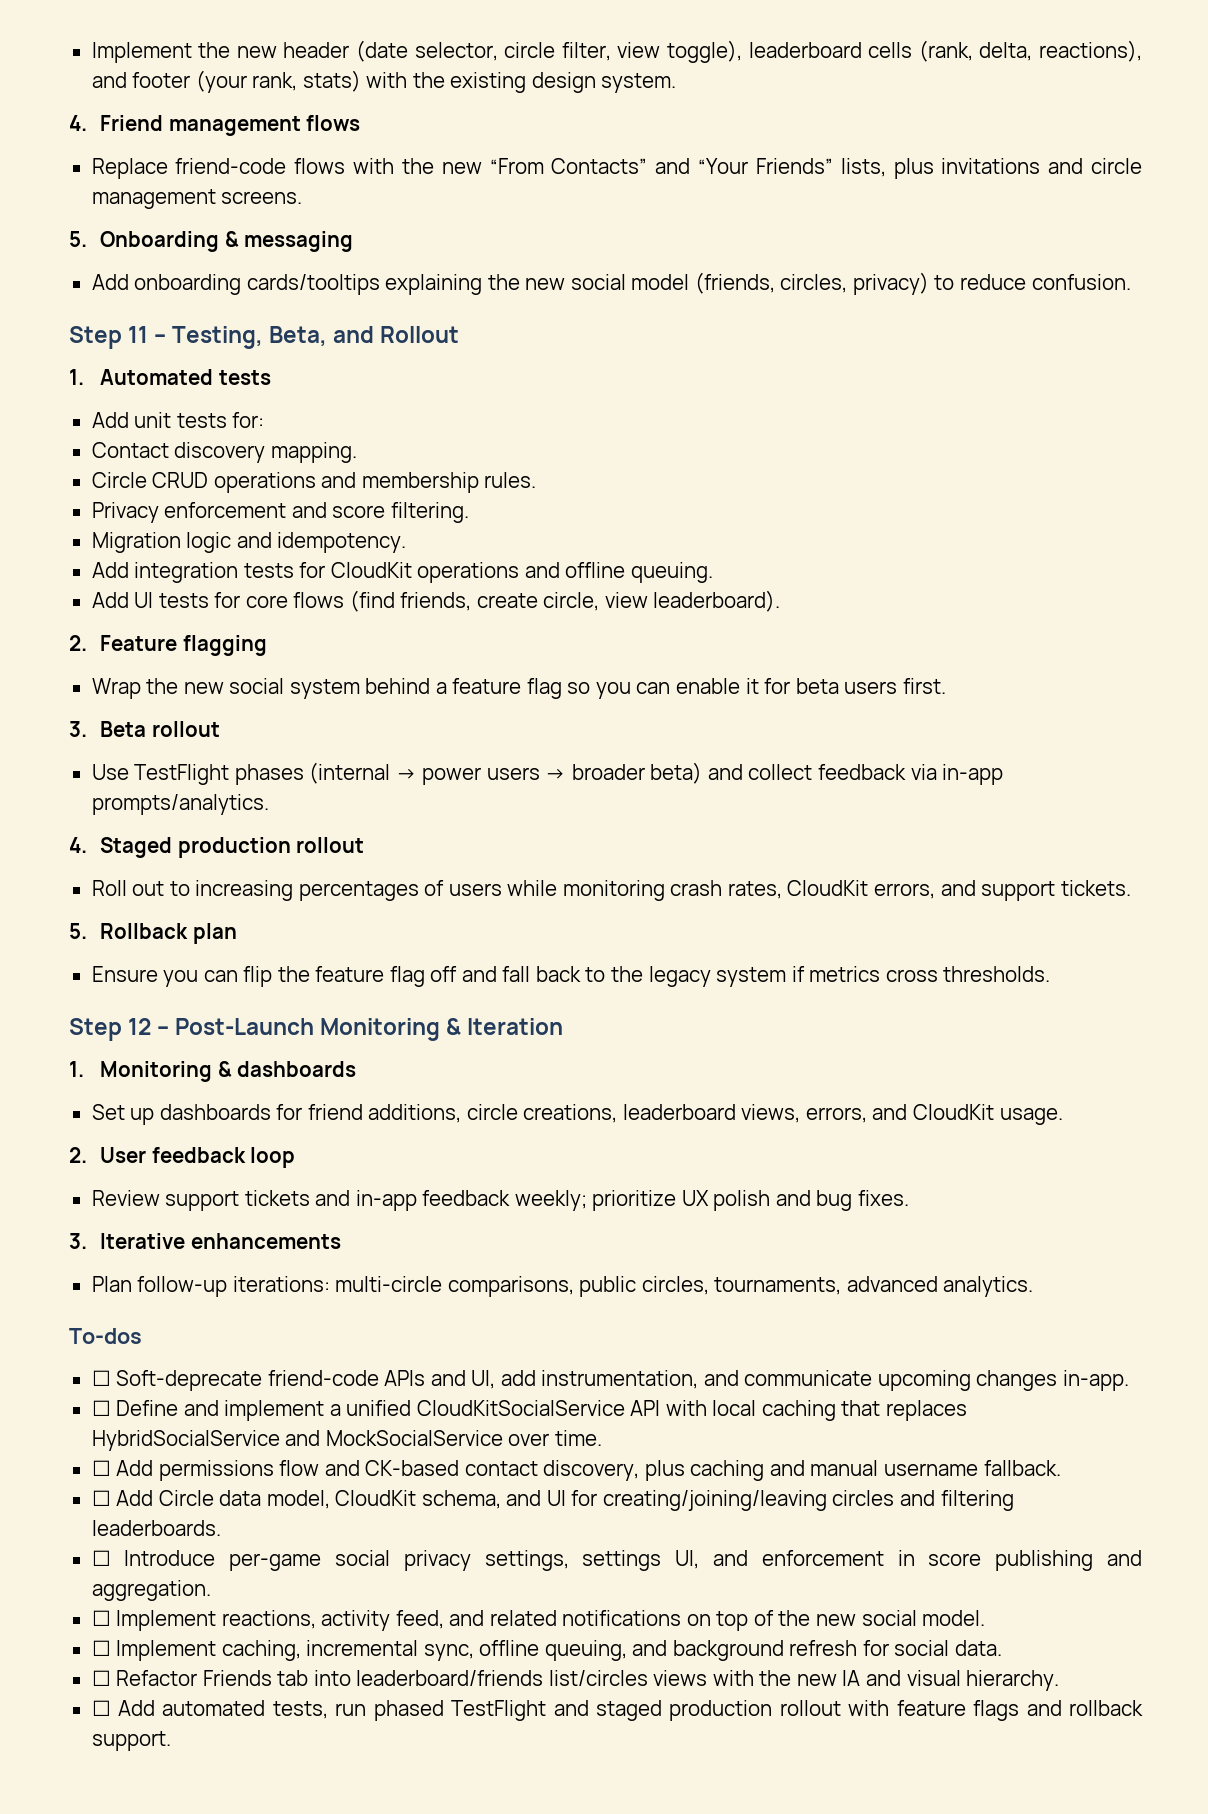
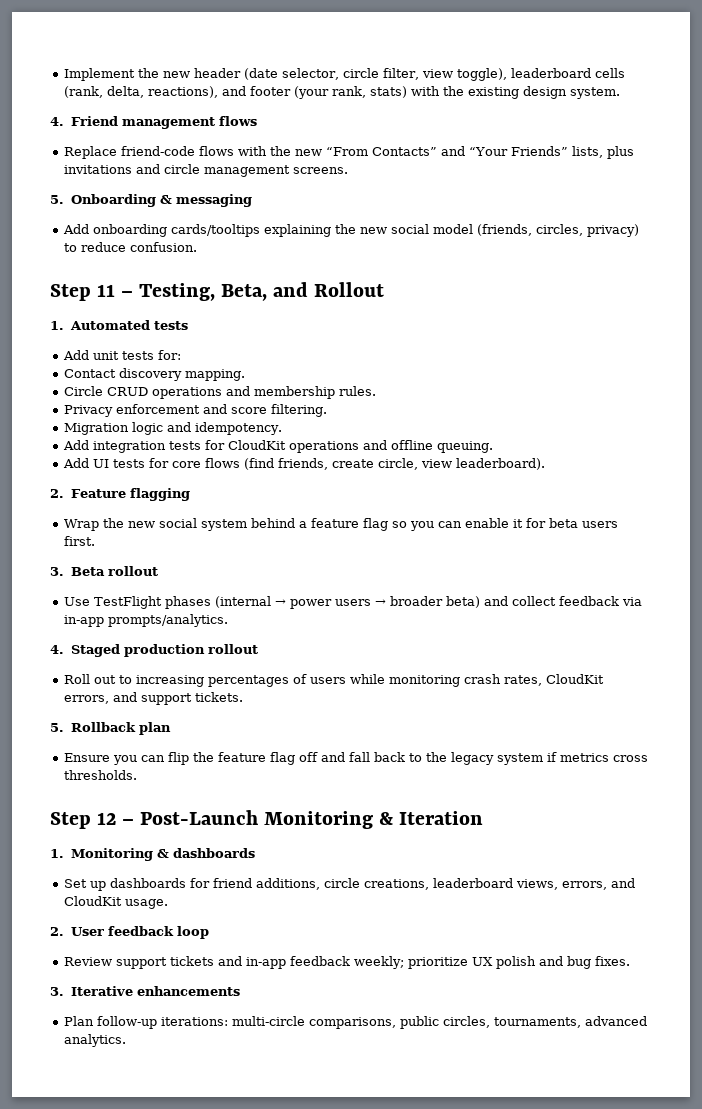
- To-dos
- ☐ Soft-deprecate friend-code APIs and UI, add instrumentation, and communicate upcoming changes in-app.
- ☐ Define and implement a unified CloudKitSocialService API with local caching that replaces HybridSocialService and MockSocialService over time.
- ☐ Add permissions flow and CK-based contact discovery, plus caching and manual username fallback.
- ☐ Add Circle data model, CloudKit schema, and UI for creating/joining/leaving circles and filtering leaderboards.
- ☐ Introduce per-game social privacy settings, settings UI, and enforcement in score publishing and aggregation.
- ☐ Implement reactions, activity feed, and related notifications on top of the new social model.
- ☐ Implement caching, incremental sync, offline queuing, and background refresh for social data.
- ☐ Refactor Friends tab into leaderboard/friends list/circles views with the new IA and visual hierarchy.
- ☐ Add automated tests, run phased TestFlight and staged production rollout with feature flags and rollback support.

